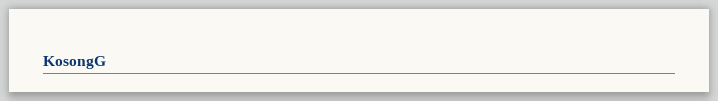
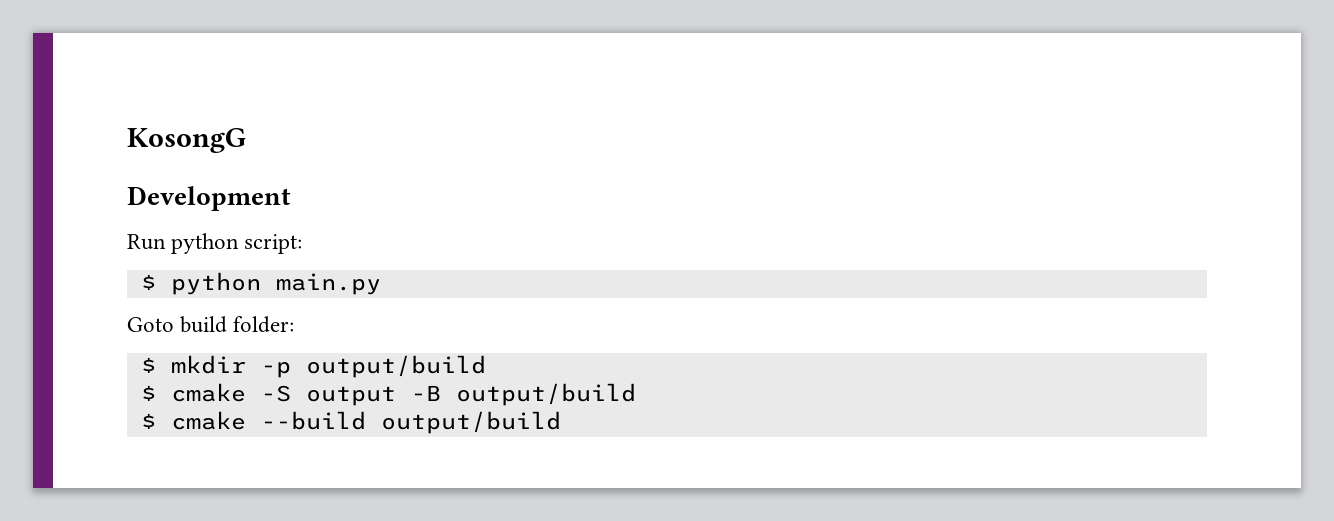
+ Development
+ Run python script:
+ $ python main.py
+ Goto build folder:
+ $ mkdir -p output/build
+ $ cmake -S output -B output/build
+ $ cmake --build output/build

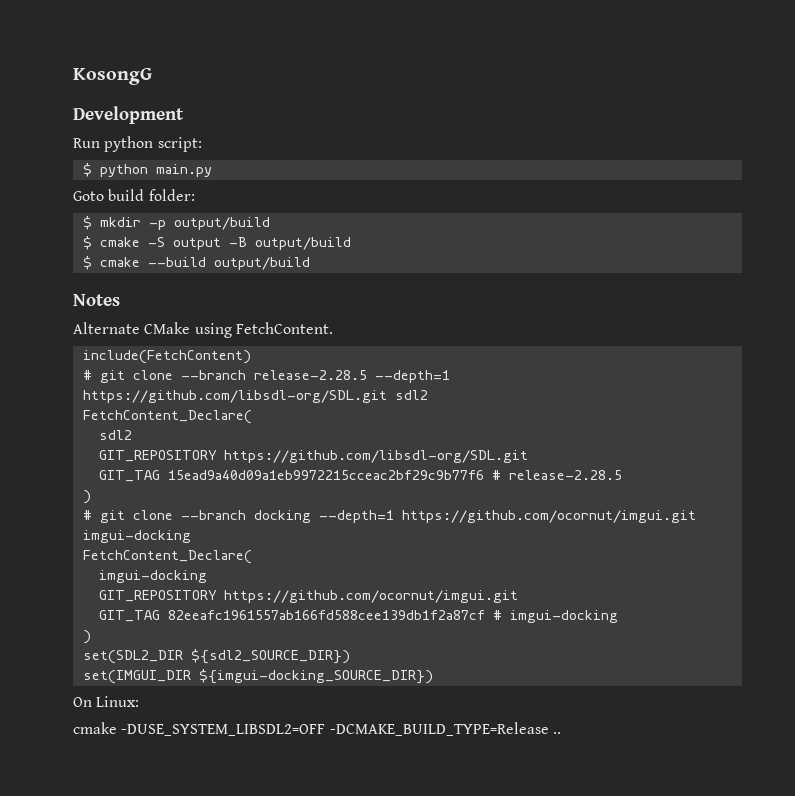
+ Notes
+ Alternate CMake using FetchContent.
+ include(FetchContent)
+ # git clone --branch release-2.28.5 --depth=1 https://github.com/libsdl-org/SDL.git sdl2
+ FetchContent_Declare(
+ sdl2
+ GIT_REPOSITORY https://github.com/libsdl-org/SDL.git
+ GIT_TAG 15ead9a40d09a1eb9972215cceac2bf29c9b77f6 # release-2.28.5
+ )
+ # git clone --branch docking --depth=1 https://github.com/ocornut/imgui.git imgui-docking
+ FetchContent_Declare(
+ imgui-docking
+ GIT_REPOSITORY https://github.com/ocornut/imgui.git
+ GIT_TAG 82eeafc1961557ab166fd588cee139db1f2a87cf # imgui-docking
+ )
+ set(SDL2_DIR ${sdl2_SOURCE_DIR})
+ set(IMGUI_DIR ${imgui-docking_SOURCE_DIR})
+ On Linux:
+ cmake -DUSE_SYSTEM_LIBSDL2=OFF -DCMAKE_BUILD_TYPE=Release ..

